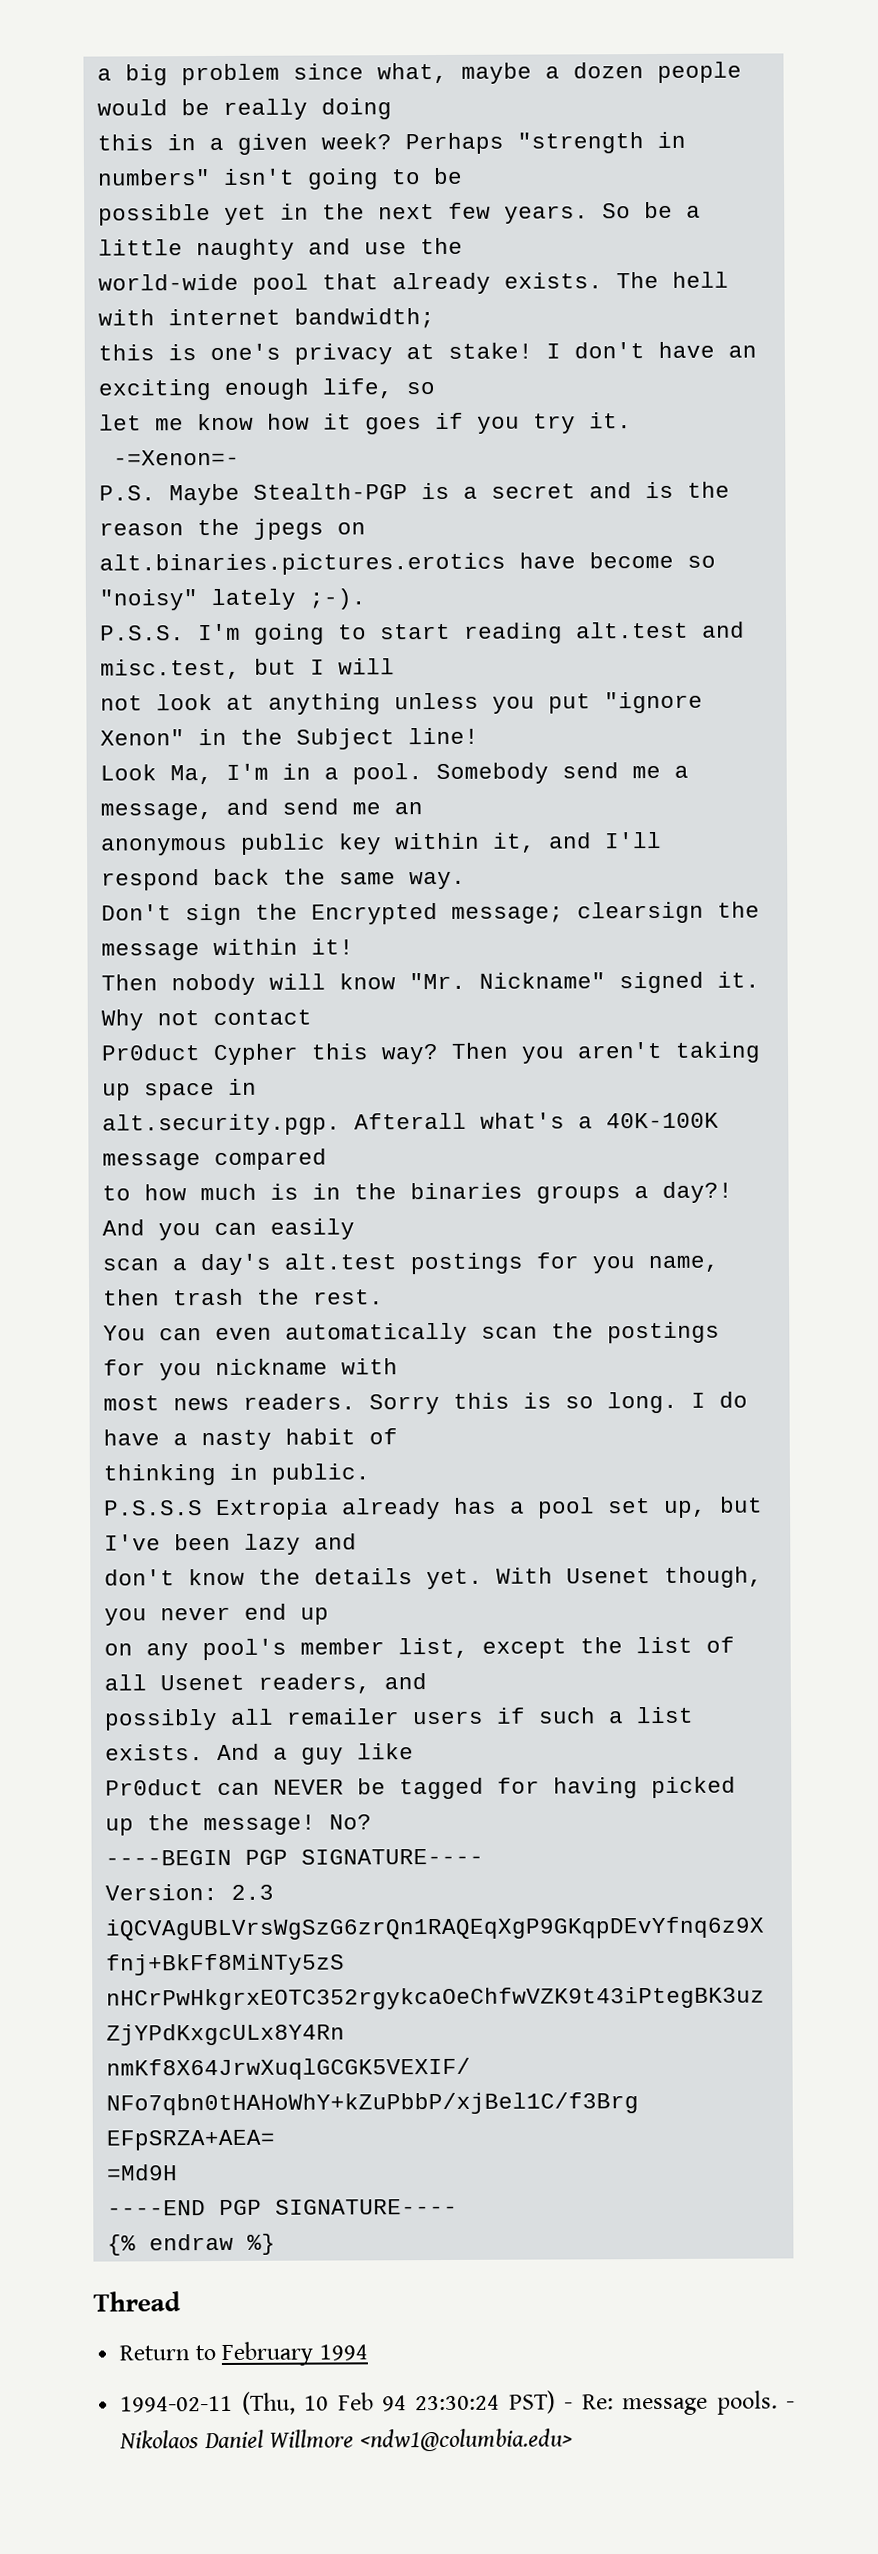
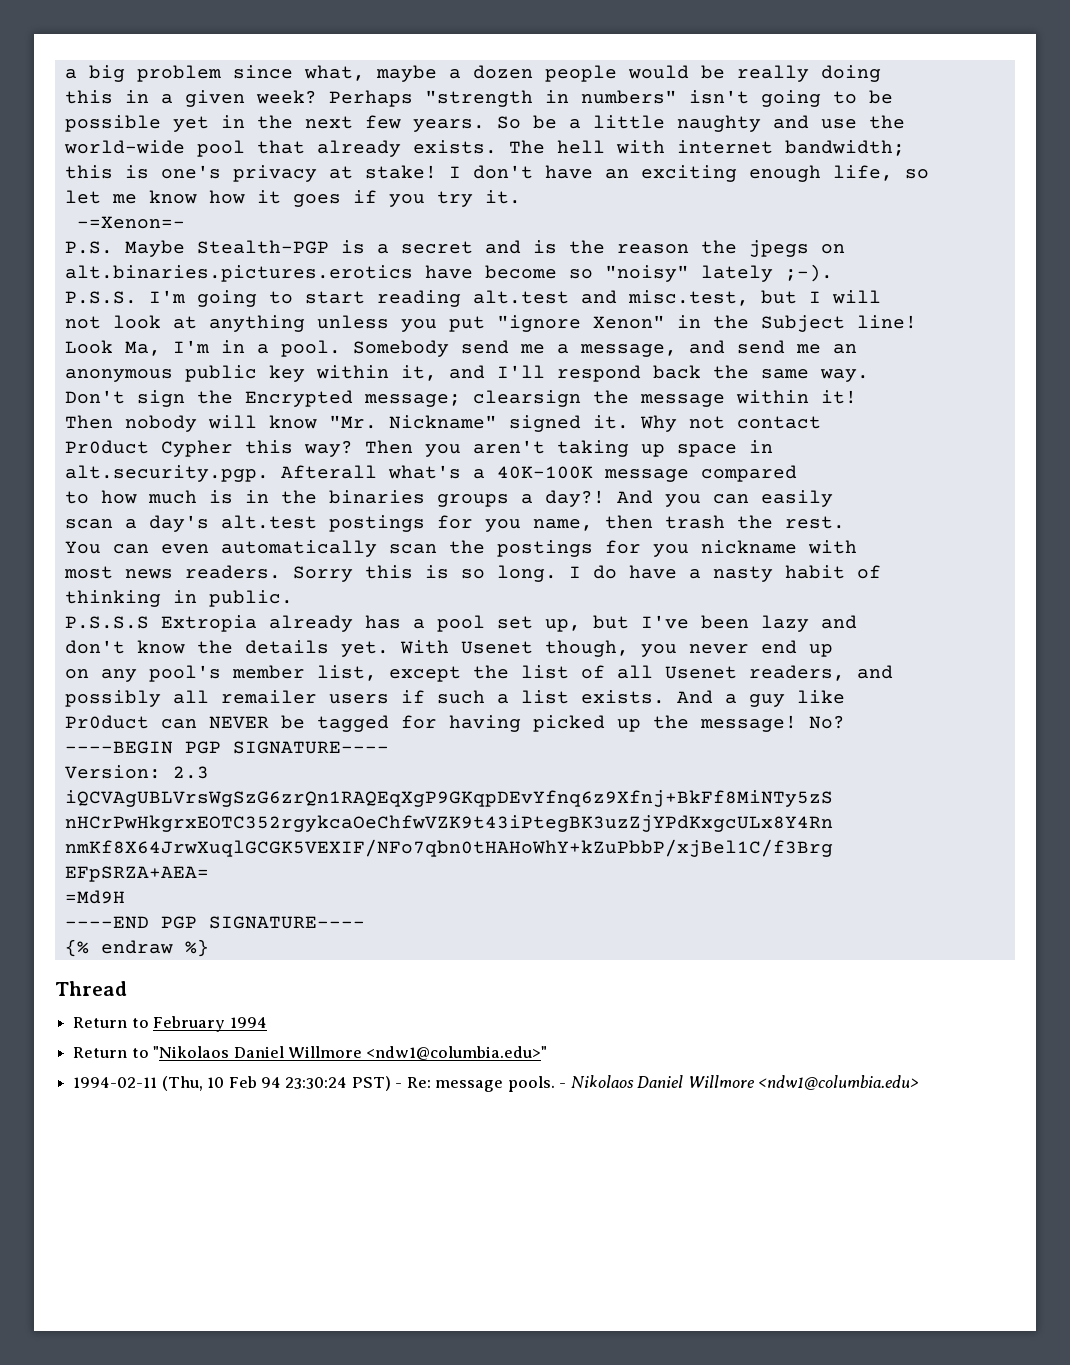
+ Return to "Nikolaos Daniel Willmore <ndw1@columbia.edu>"

